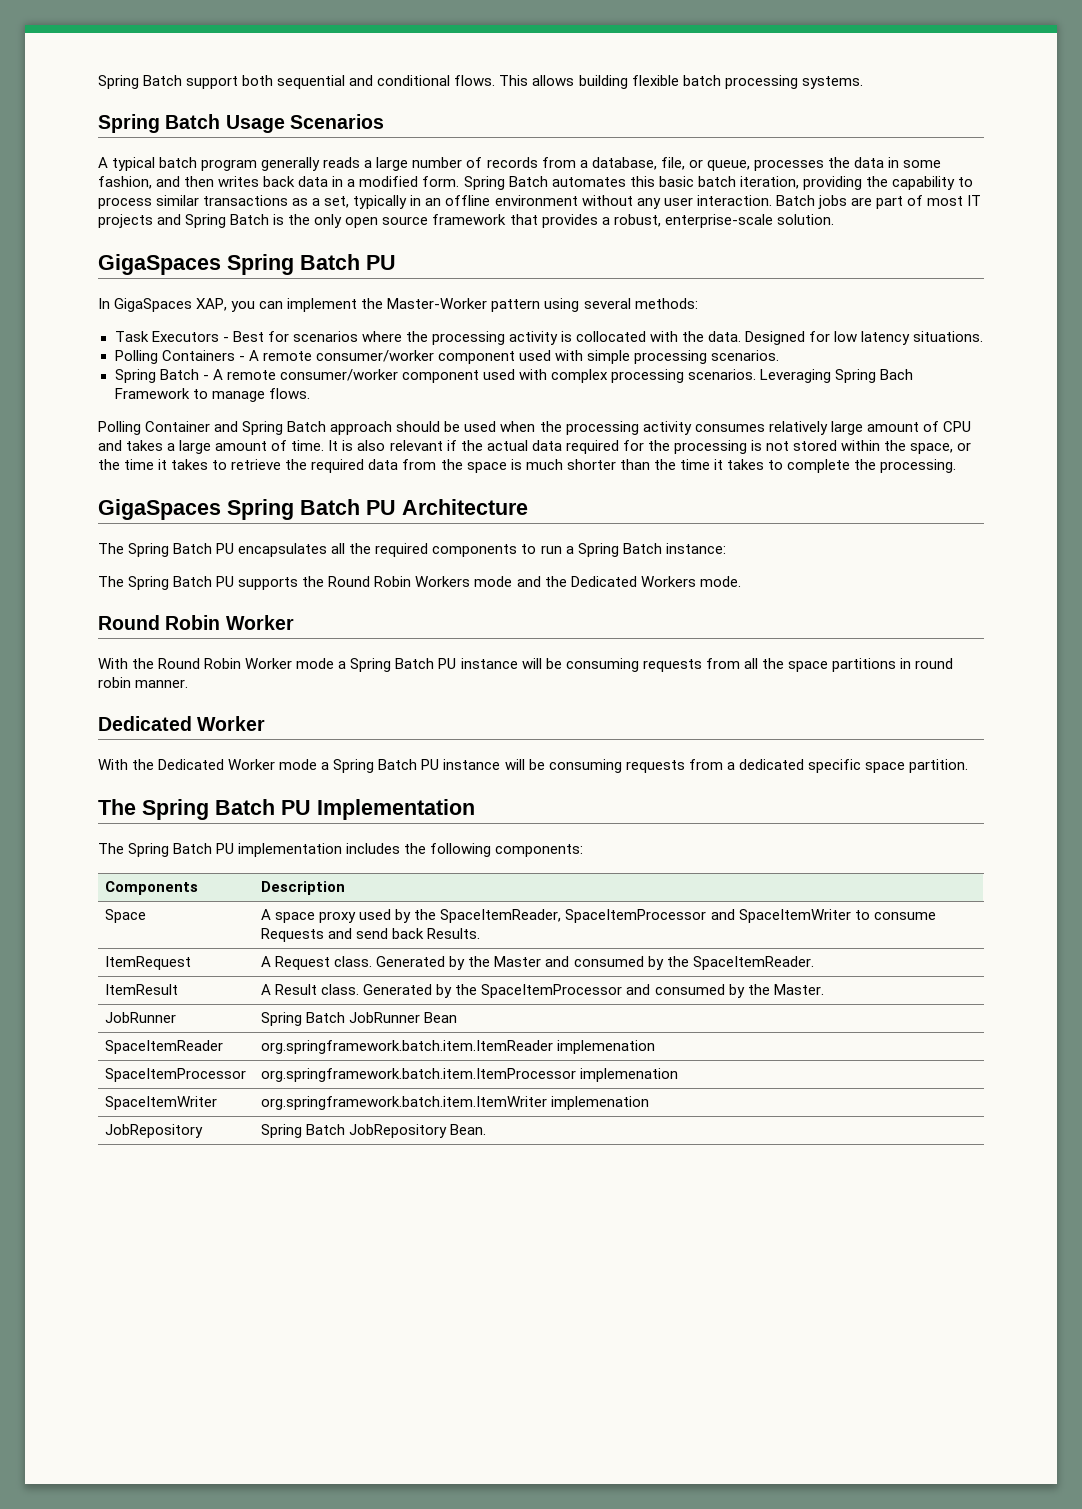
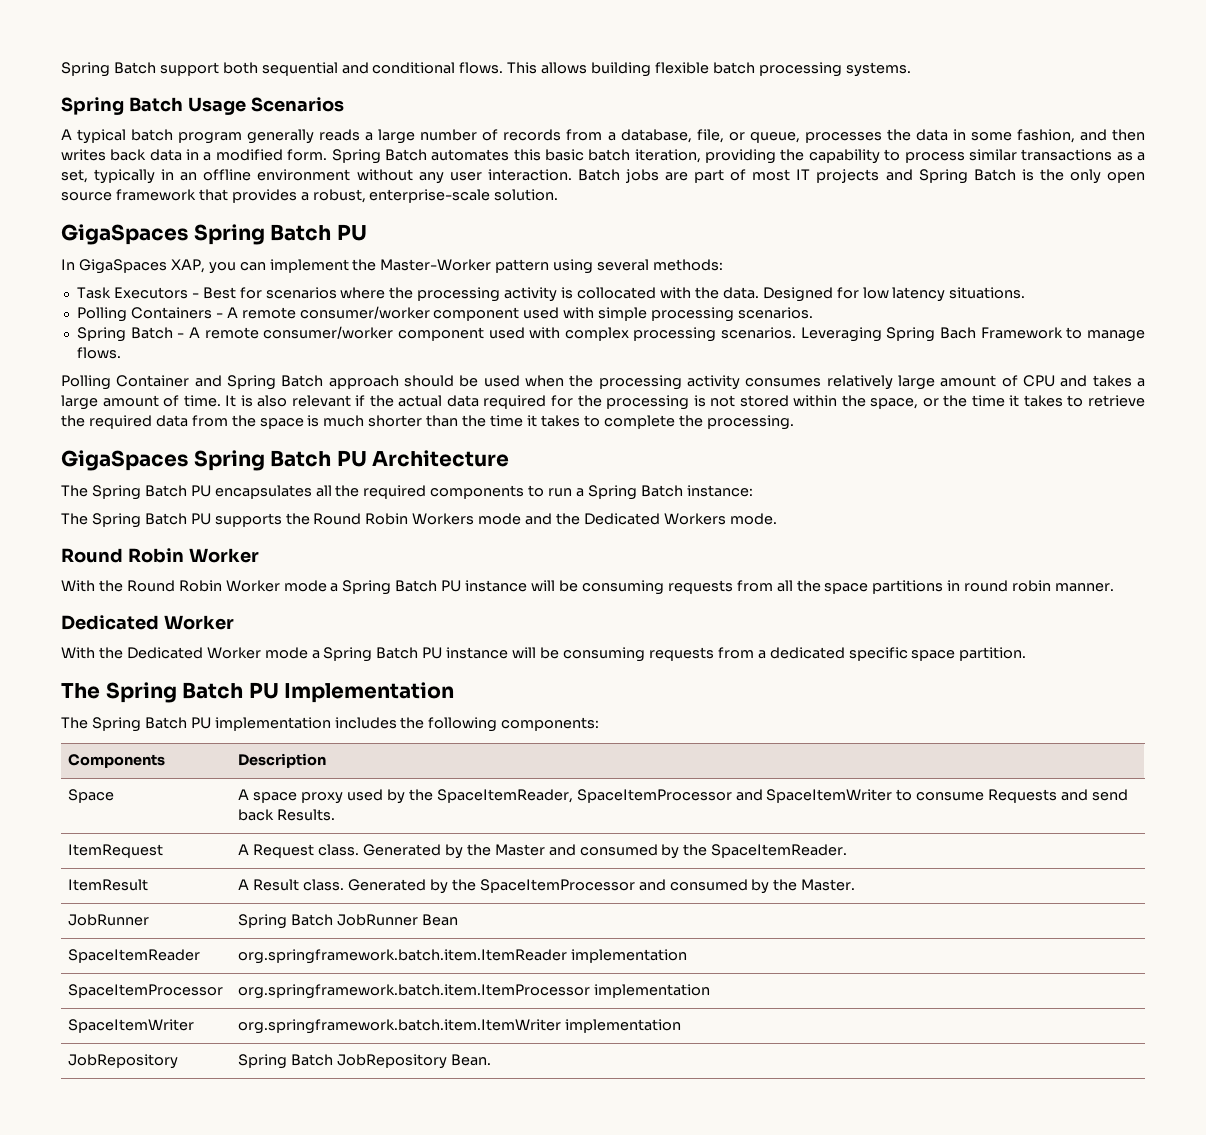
- SpaceItemReader | org.springframework.batch.item.ItemReader implemenation
+ SpaceItemReader | org.springframework.batch.item.ItemReader implementation
- SpaceItemProcessor | org.springframework.batch.item.ItemProcessor implemenation
+ SpaceItemProcessor | org.springframework.batch.item.ItemProcessor implementation
- SpaceItemWriter | org.springframework.batch.item.ItemWriter implemenation
+ SpaceItemWriter | org.springframework.batch.item.ItemWriter implementation

